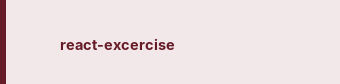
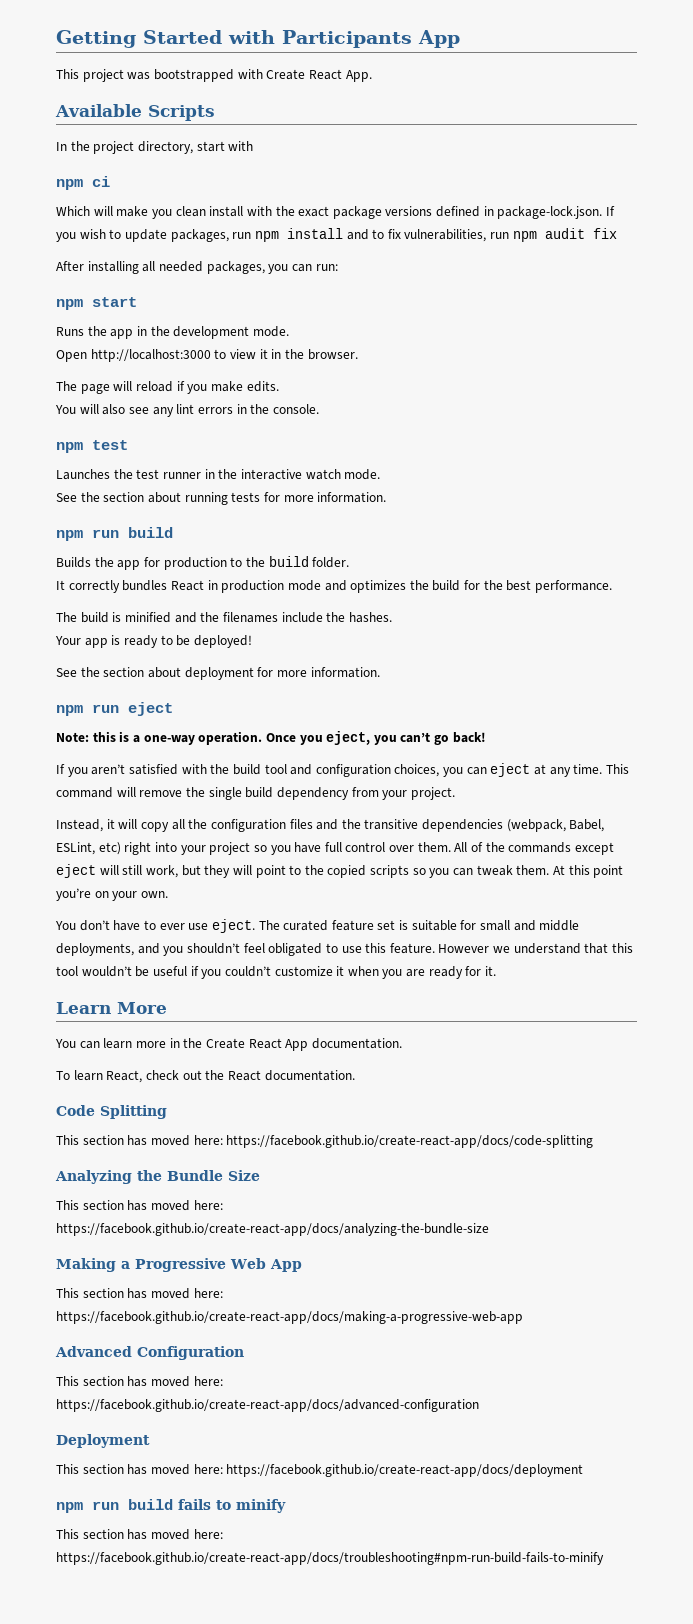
- react-excercise
+ Getting Started with Participants App
+ This project was bootstrapped with Create React App.
+ Available Scripts
+ In the project directory, start with
+ npm ci
+ Which will make you clean install with the exact package versions defined in package-lock.json. If you wish to update packages, run npm install and to fix vulnerabilities, run npm audit fix
+ After installing all needed packages, you can run:
+ npm start
+ Runs the app in the development mode.
+ Open http://localhost:3000 to view it in the browser.
+ The page will reload if you make edits.
+ You will also see any lint errors in the console.
+ npm test
+ Launches the test runner in the interactive watch mode.
+ See the section about running tests for more information.
+ npm run build
+ Builds the app for production to the build folder.
+ It correctly bundles React in production mode and optimizes the build for the best performance.
+ The build is minified and the filenames include the hashes.
+ Your app is ready to be deployed!
+ See the section about deployment for more information.
+ npm run eject
+ Note: this is a one-way operation. Once you eject, you can’t go back!
+ If you aren’t satisfied with the build tool and configuration choices, you can eject at any time. This command will remove the single build dependency from your project.
+ Instead, it will copy all the configuration files and the transitive dependencies (webpack, Babel, ESLint, etc) right into your project so you have full control over them. All of the commands except eject will still work, but they will point to the copied scripts so you can tweak them. At this point you’re on your own.
+ You don’t have to ever use eject. The curated feature set is suitable for small and middle deployments, and you shouldn’t feel obligated to use this feature. However we understand that this tool wouldn’t be useful if you couldn’t customize it when you are ready for it.
+ Learn More
+ You can learn more in the Create React App documentation.
+ To learn React, check out the React documentation.
+ Code Splitting
+ This section has moved here: https://facebook.github.io/create-react-app/docs/code-splitting
+ Analyzing the Bundle Size
+ This section has moved here: https://facebook.github.io/create-react-app/docs/analyzing-the-bundle-size
+ Making a Progressive Web App
+ This section has moved here: https://facebook.github.io/create-react-app/docs/making-a-progressive-web-app
+ Advanced Configuration
+ This section has moved here: https://facebook.github.io/create-react-app/docs/advanced-configuration
+ Deployment
+ This section has moved here: https://facebook.github.io/create-react-app/docs/deployment
+ npm run build fails to minify
+ This section has moved here: https://facebook.github.io/create-react-app/docs/troubleshooting#npm-run-build-fails-to-minify

